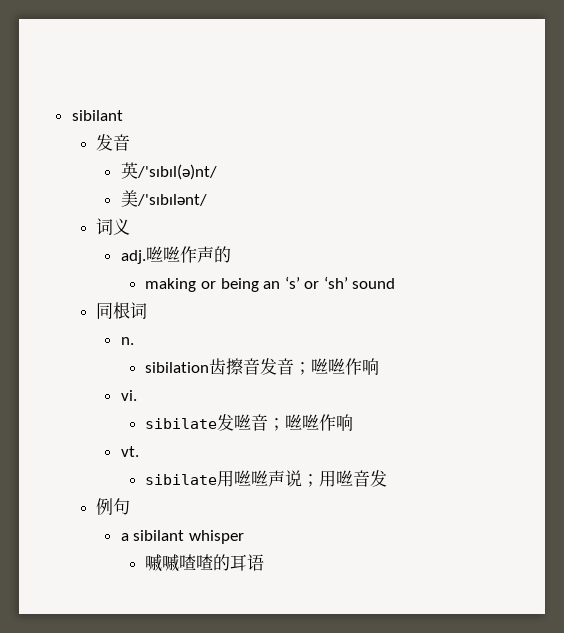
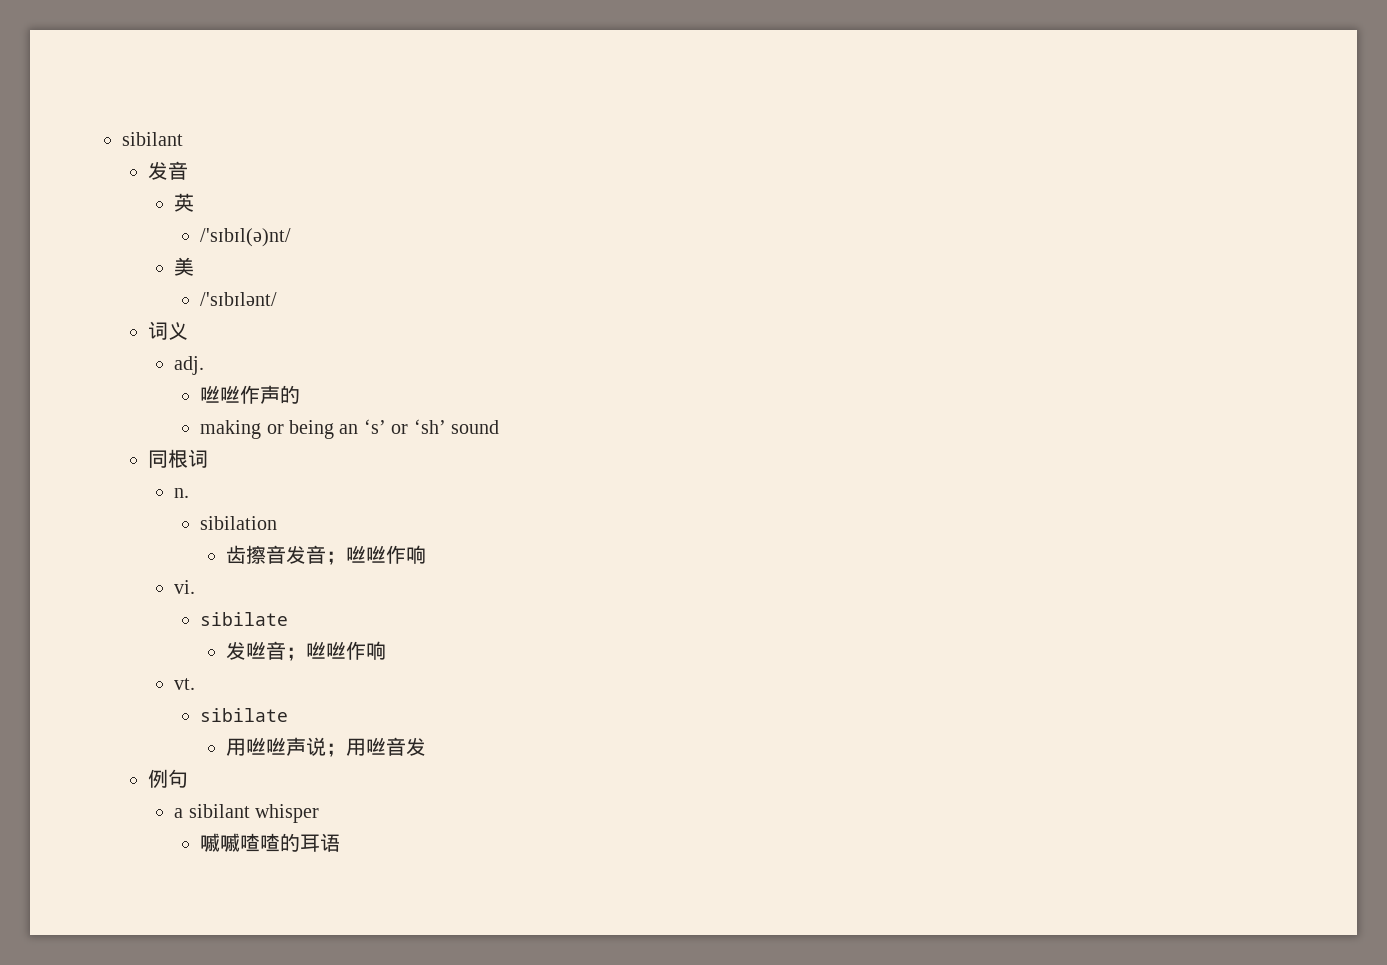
- 英/'sɪbɪl(ə)nt/
+ 英
+ /'sɪbɪl(ə)nt/
- 美/'sɪbɪlənt/
+ 美
+ /'sɪbɪlənt/
- adj.咝咝作声的
+ adj.
+ 咝咝作声的
- sibilation齿擦音发音；咝咝作响
+ sibilation
+ 齿擦音发音；咝咝作响
  vi.
- sibilate发咝音；咝咝作响
+ sibilate
+ 发咝音；咝咝作响
  vt.
- sibilate用咝咝声说；用咝音发
+ sibilate
+ 用咝咝声说；用咝音发

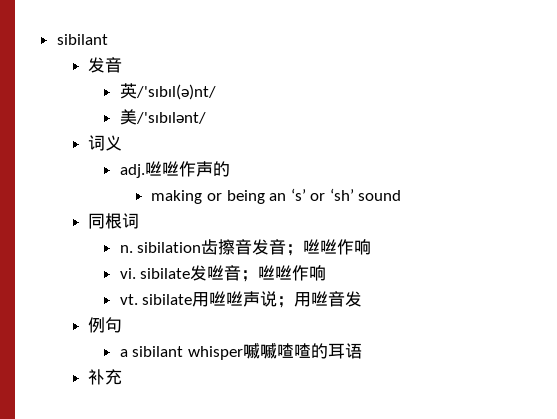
- 英
- /'sɪbɪl(ə)nt/
+ 英/'sɪbɪl(ə)nt/
- 美
- /'sɪbɪlənt/
+ 美/'sɪbɪlənt/
- adj.
- 咝咝作声的
+ adj.咝咝作声的
- n.
- sibilation
- 齿擦音发音；咝咝作响
+ n. sibilation齿擦音发音；咝咝作响
- vi.
- sibilate
- 发咝音；咝咝作响
+ vi. sibilate发咝音；咝咝作响
- vt.
- sibilate
- 用咝咝声说；用咝音发
+ vt. sibilate用咝咝声说；用咝音发
- a sibilant whisper
- 嘁嘁喳喳的耳语
+ a sibilant whisper嘁嘁喳喳的耳语
+ 补充

